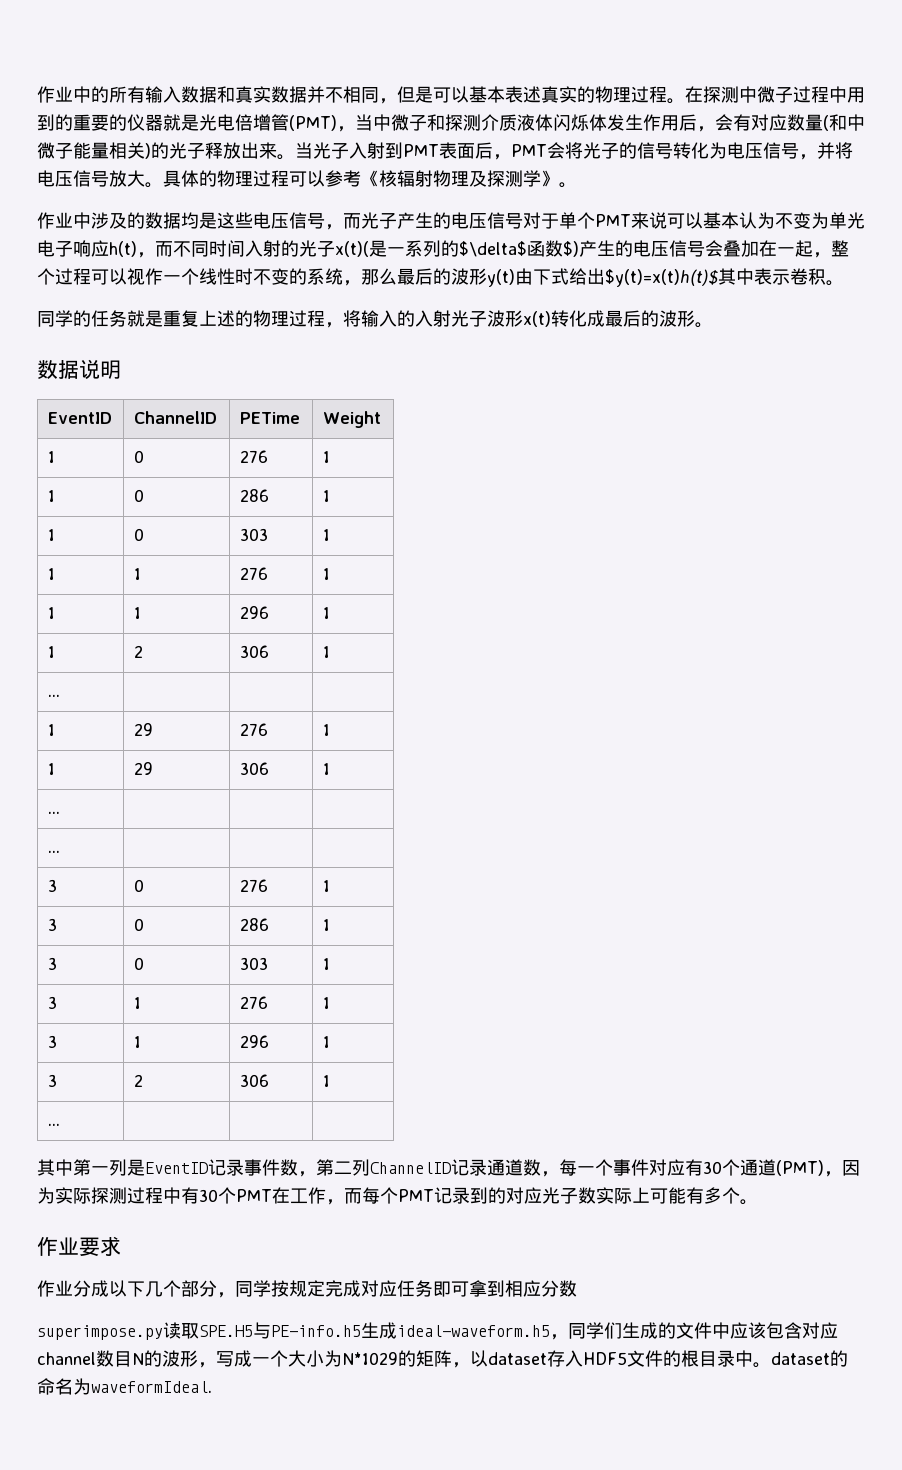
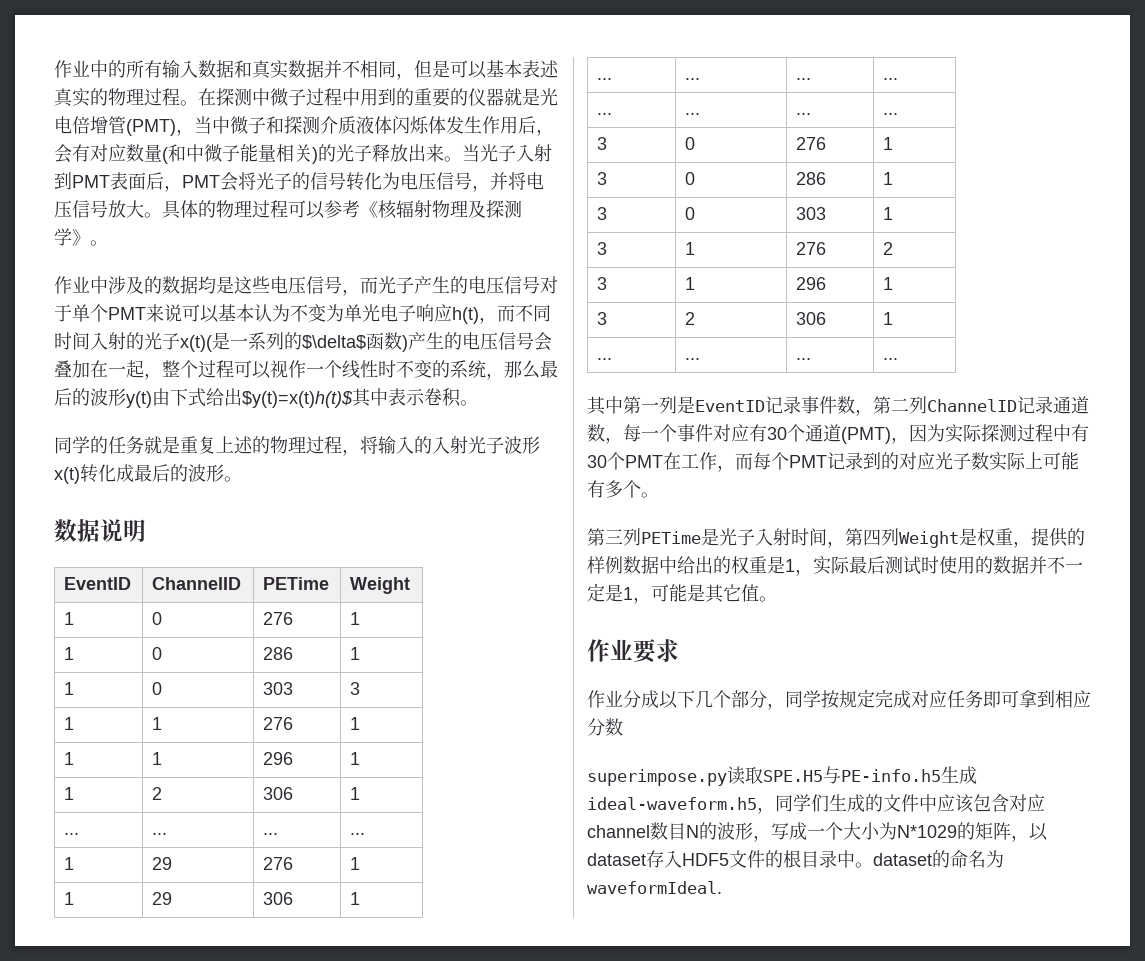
- 作业中涉及的数据均是这些电压信号，而光子产生的电压信号对于单个PMT来说可以基本认为不变为单光电子响应h(t)，而不同时间入射的光子x(t)(是一系列的$\delta$函数$)产生的电压信号会叠加在一起，整个过程可以视作一个线性时不变的系统，那么最后的波形y(t)由下式给出$y(t)=x(t)h(t)$其中表示卷积。
+ 作业中涉及的数据均是这些电压信号，而光子产生的电压信号对于单个PMT来说可以基本认为不变为单光电子响应h(t)，而不同时间入射的光子x(t)(是一系列的$\delta$函数)产生的电压信号会叠加在一起，整个过程可以视作一个线性时不变的系统，那么最后的波形y(t)由下式给出$y(t)=x(t)h(t)$其中表示卷积。
- 1 | 0 | 303 | 1
+ 1 | 0 | 303 | 3
  1 | 2 | 306 | 1
- ... | | |
+ ... | ... | ... | ...
  1 | 29 | 306 | 1
- ... | | |
- ... | | |
+ ... | ... | ... | ...
+ ... | ... | ... | ...
- 3 | 1 | 276 | 1
+ 3 | 1 | 276 | 2
  3 | 2 | 306 | 1
- ... | | |
+ ... | ... | ... | ...
+ 第三列PETime是光子入射时间，第四列Weight是权重，提供的样例数据中给出的权重是1，实际最后测试时使用的数据并不一定是1，可能是其它值。

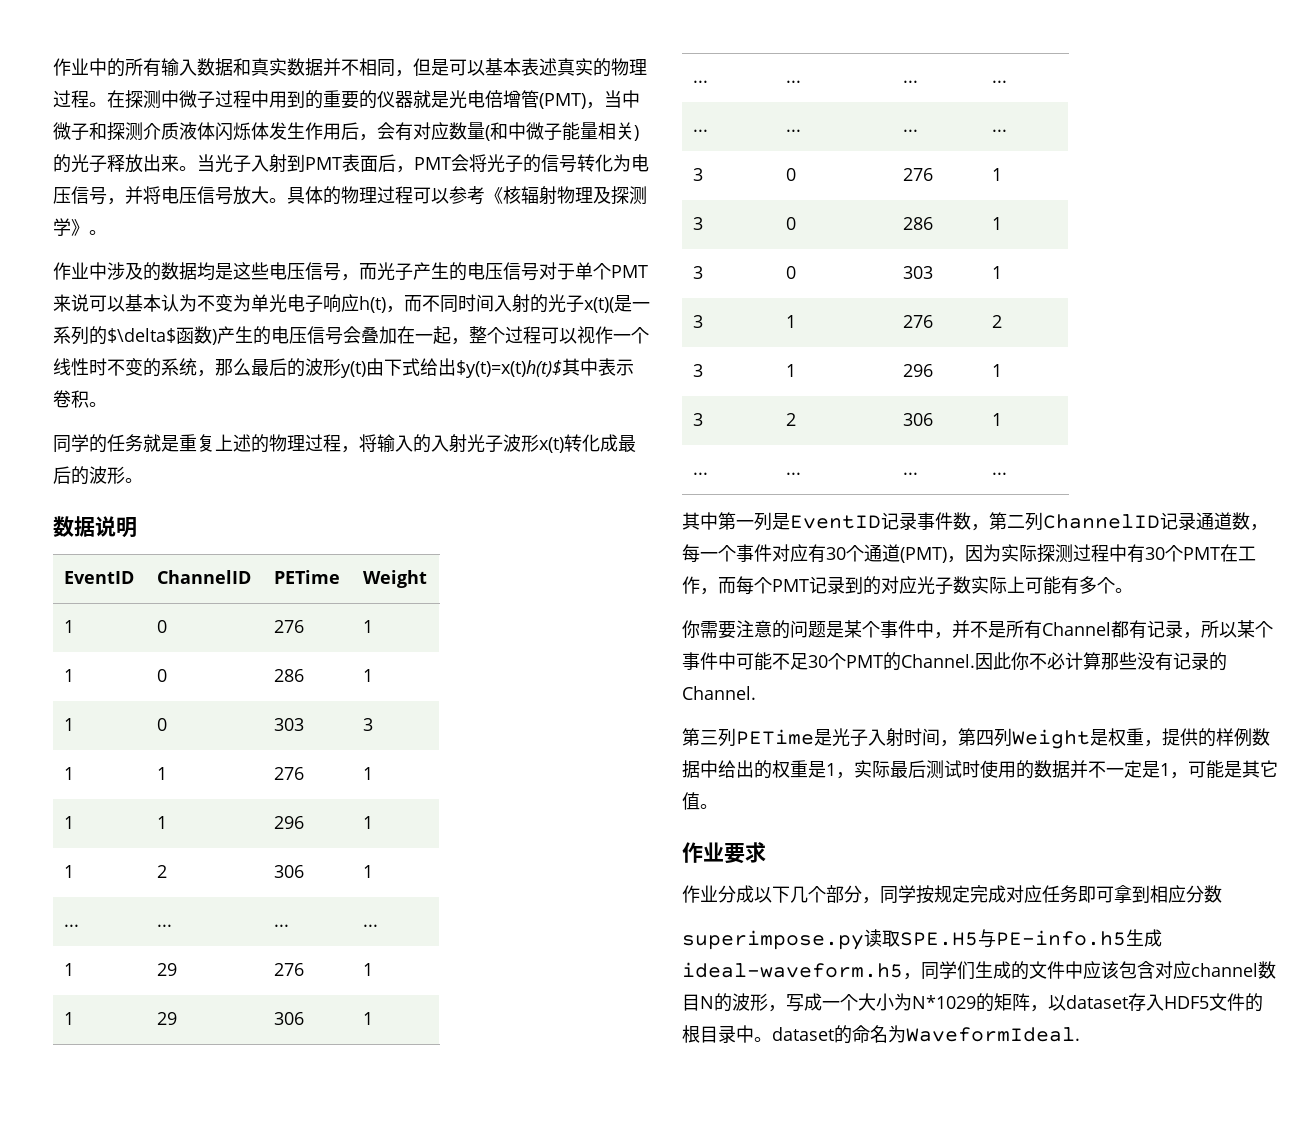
+ 你需要注意的问题是某个事件中，并不是所有Channel都有记录，所以某个事件中可能不足30个PMT的Channel.因此你不必计算那些没有记录的Channel.
- superimpose.py读取SPE.H5与PE-info.h5生成ideal-waveform.h5，同学们生成的文件中应该包含对应channel数目N的波形，写成一个大小为N*1029的矩阵，以dataset存入HDF5文件的根目录中。dataset的命名为waveformIdeal.
+ superimpose.py读取SPE.H5与PE-info.h5生成ideal-waveform.h5，同学们生成的文件中应该包含对应channel数目N的波形，写成一个大小为N*1029的矩阵，以dataset存入HDF5文件的根目录中。dataset的命名为WaveformIdeal.

